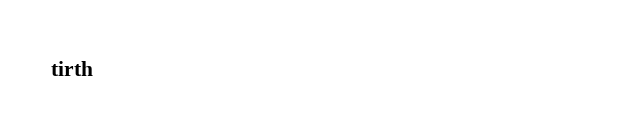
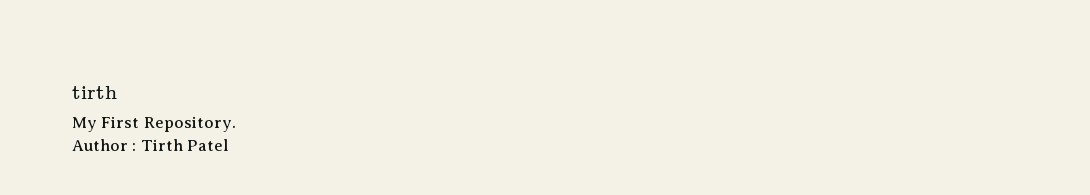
+ My First Repository.
+ Author : Tirth Patel

